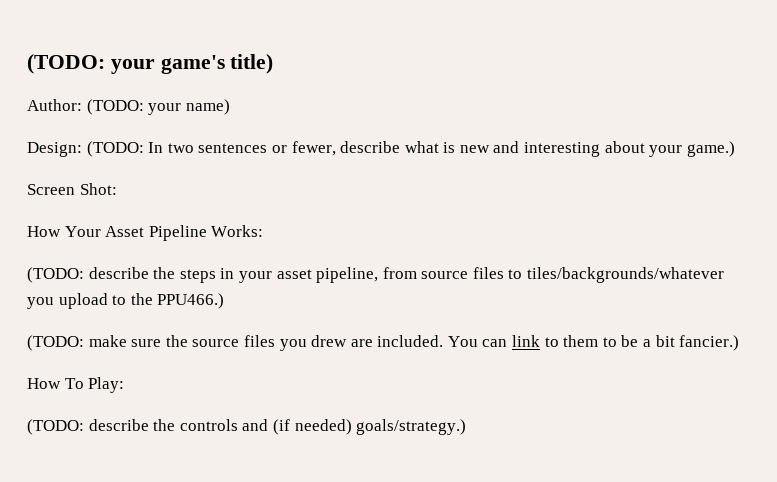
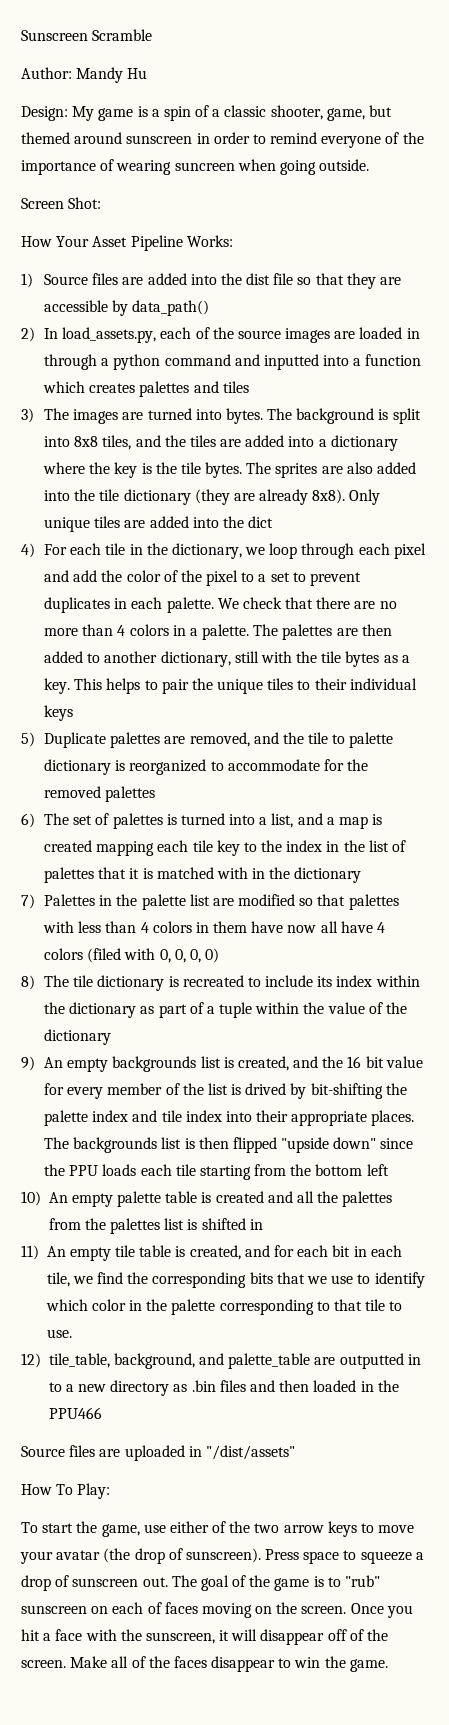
- (TODO: your game's title)
- Author: (TODO: your name)
- Design: (TODO: In two sentences or fewer, describe what is new and interesting about your game.)
+ Sunscreen Scramble
+ Author: Mandy Hu
+ Design: My game is a spin of a classic shooter, game, but themed around sunscreen in order to remind everyone of the importance of wearing suncreen when going outside.
- (TODO: describe the steps in your asset pipeline, from source files to tiles/backgrounds/whatever you upload to the PPU466.)
- (TODO: make sure the source files you drew are included. You can link to them to be a bit fancier.)
+ 1) Source files are added into the dist file so that they are accessible by data_path()
+ 2) In load_assets.py, each of the source images are loaded in through a python command and inputted into a function which creates palettes and tiles
+ 3) The images are turned into bytes. The background is split into 8x8 tiles, and the tiles are added into a dictionary where the key is the tile bytes. The sprites are also added into the tile dictionary (they are already 8x8). Only unique tiles are added into the dict
+ 4) For each tile in the dictionary, we loop through each pixel and add the color of the pixel to a set to prevent duplicates in each palette. We check that there are no more than 4 colors in a palette. The palettes are then added to another dictionary, still with the tile bytes as a key. This helps to pair the unique tiles to their individual keys
+ 5) Duplicate palettes are removed, and the tile to palette dictionary is reorganized to accommodate for the removed palettes
+ 6) The set of palettes is turned into a list, and a map is created mapping each tile key to the index in the list of palettes that it is matched with in the dictionary
+ 7) Palettes in the palette list are modified so that palettes with less than 4 colors in them have now all have 4 colors (filed with 0, 0, 0, 0)
+ 8) The tile dictionary is recreated to include its index within the dictionary as part of a tuple within the value of the dictionary
+ 9) An empty backgrounds list is created, and the 16 bit value for every member of the list is drived by bit-shifting the palette index and tile index into their appropriate places. The backgrounds list is then flipped "upside down" since the PPU loads each tile starting from the bottom left
+ 10) An empty palette table is created and all the palettes from the palettes list is shifted in
+ 11) An empty tile table is created, and for each bit in each tile, we find the corresponding bits that we use to identify which color in the palette corresponding to that tile to use.
+ 12) tile_table, background, and palette_table are outputted in to a new directory as .bin files and then loaded in the PPU466
+ Source files are uploaded in "/dist/assets"
  How To Play:
- (TODO: describe the controls and (if needed) goals/strategy.)
+ To start the game, use either of the two arrow keys to move your avatar (the drop of sunscreen). Press space to squeeze a drop of sunscreen out. The goal of the game is to "rub" sunscreen on each of faces moving on the screen. Once you hit a face with the sunscreen, it will disappear off of the screen. Make all of the faces disappear to win the game.

